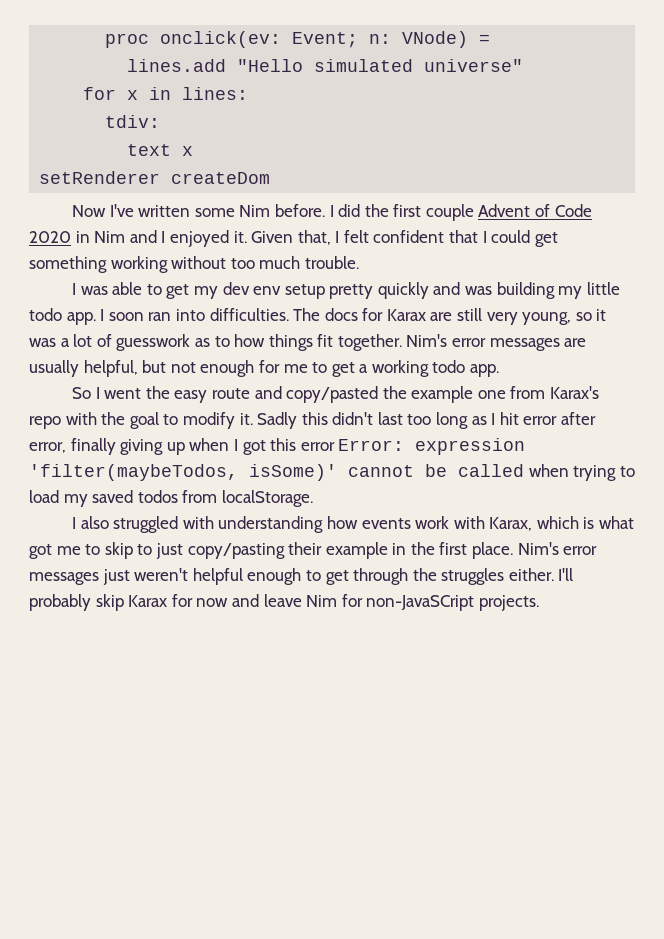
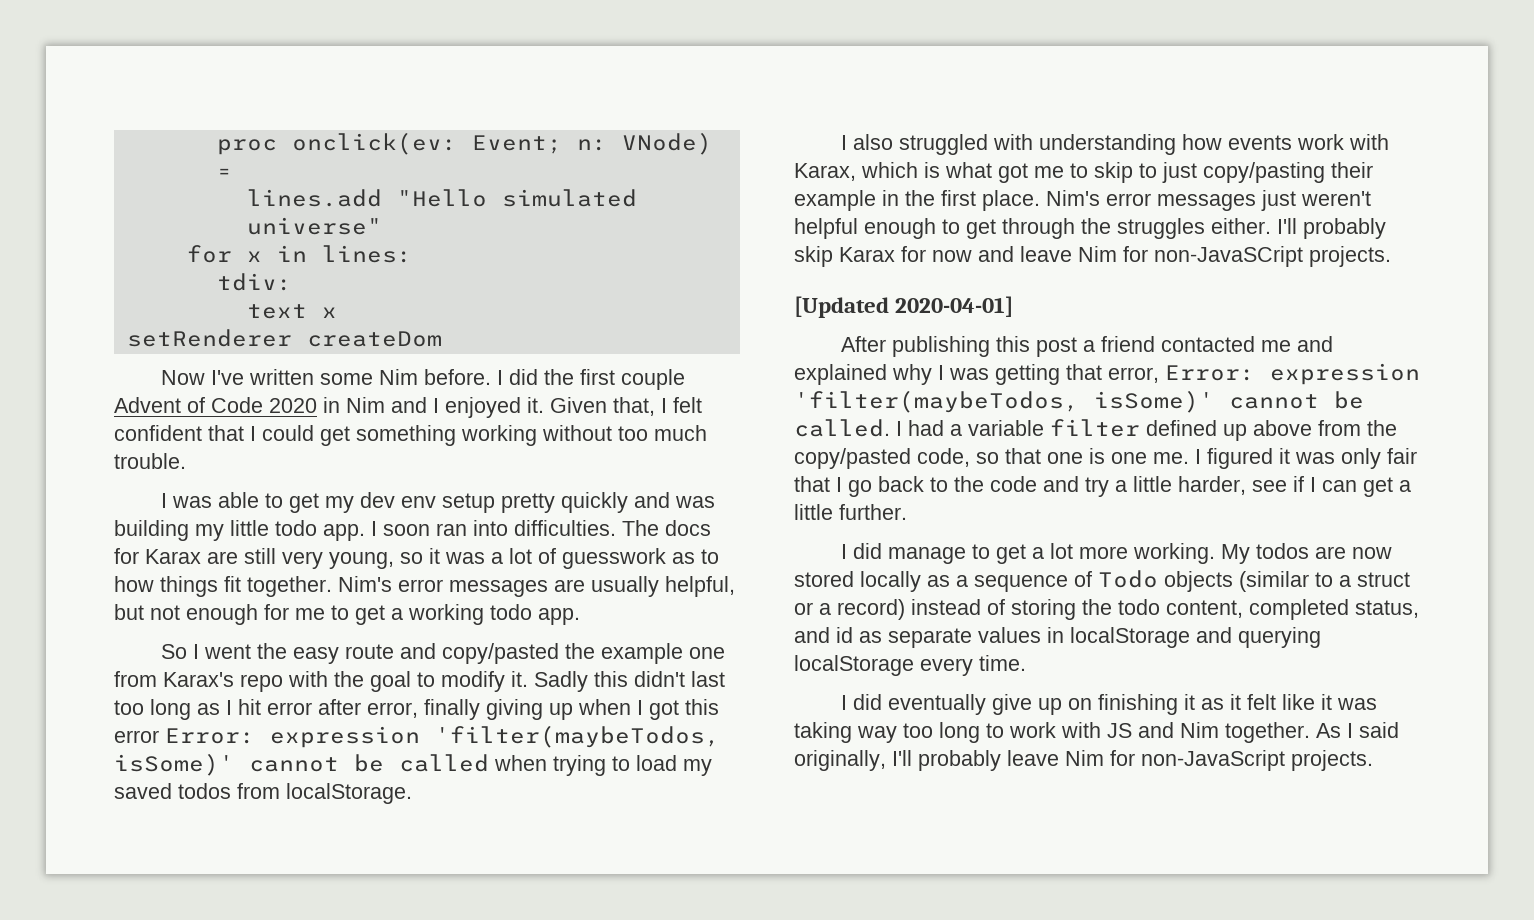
+ [Updated 2020-04-01]
+ After publishing this post a friend contacted me and explained why I was getting that error, Error: expression 'filter(maybeTodos, isSome)' cannot be called. I had a variable filter defined up above from the copy/pasted code, so that one is one me. I figured it was only fair that I go back to the code and try a little harder, see if I can get a little further.
+ I did manage to get a lot more working. My todos are now stored locally as a sequence of Todo objects (similar to a struct or a record) instead of storing the todo content, completed status, and id as separate values in localStorage and querying localStorage every time.
+ I did eventually give up on finishing it as it felt like it was taking way too long to work with JS and Nim together. As I said originally, I'll probably leave Nim for non-JavaScript projects.

